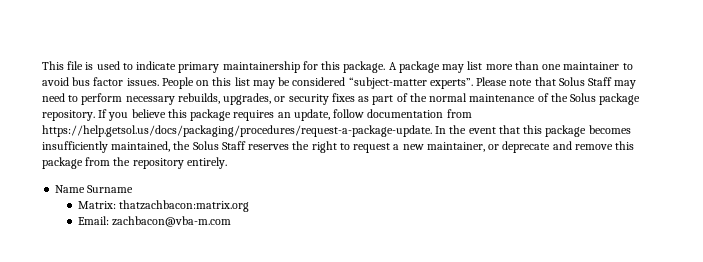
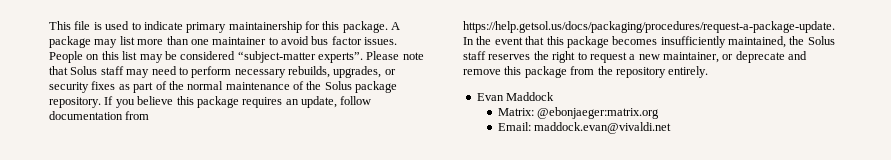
- Please note that Solus Staff may need to perform necessary rebuilds, upgrades, or security fixes as part of the normal maintenance of the Solus package repository.
+ Please note that Solus staff may need to perform necessary rebuilds, upgrades, or security fixes as part of the normal maintenance of the Solus package repository.
- If you believe this package requires an update, follow documentation from https://help.getsol.us/docs/packaging/procedures/request-a-package-update. In the event that this package becomes insufficiently maintained, the Solus Staff reserves the right to request a new maintainer, or deprecate and remove this package from the repository entirely.
+ If you believe this package requires an update, follow documentation from https://help.getsol.us/docs/packaging/procedures/request-a-package-update. In the event that this package becomes insufficiently maintained, the Solus staff reserves the right to request a new maintainer, or deprecate and remove this package from the repository entirely.
- Name Surname
+ Evan Maddock
- Matrix: thatzachbacon:matrix.org
+ Matrix: @ebonjaeger:matrix.org
- Email: zachbacon@vba-m.com
+ Email: maddock.evan@vivaldi.net

